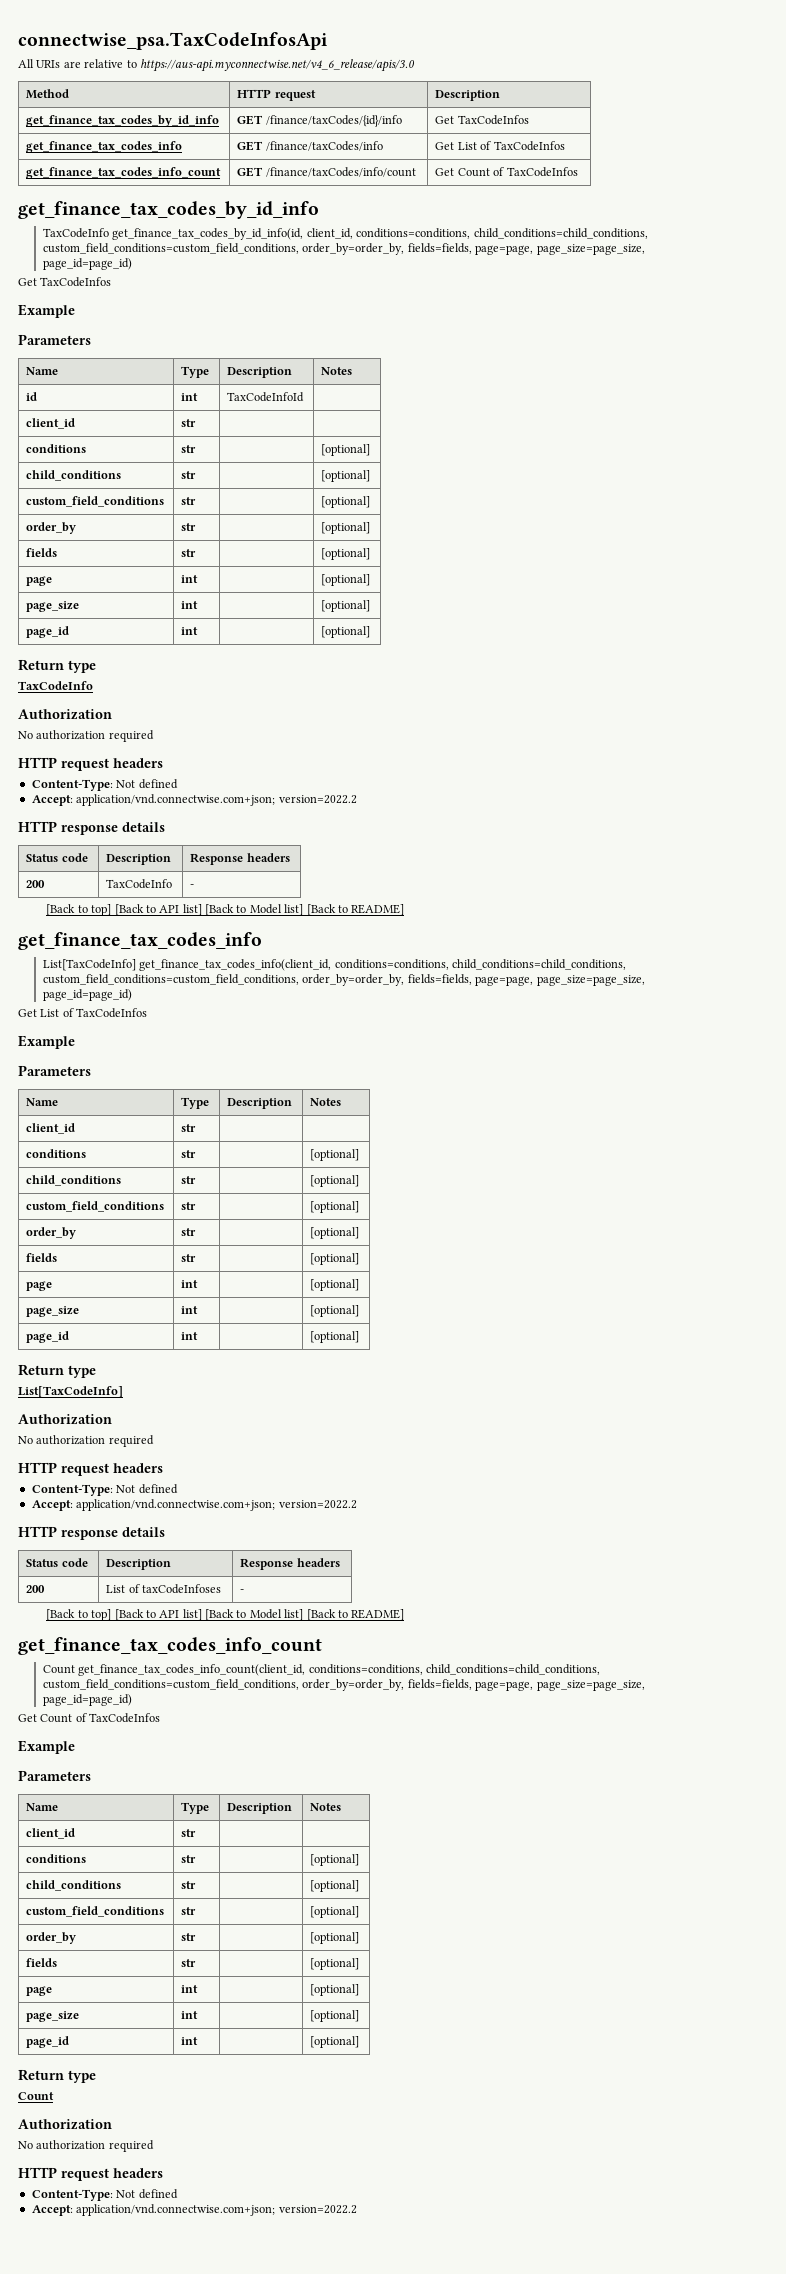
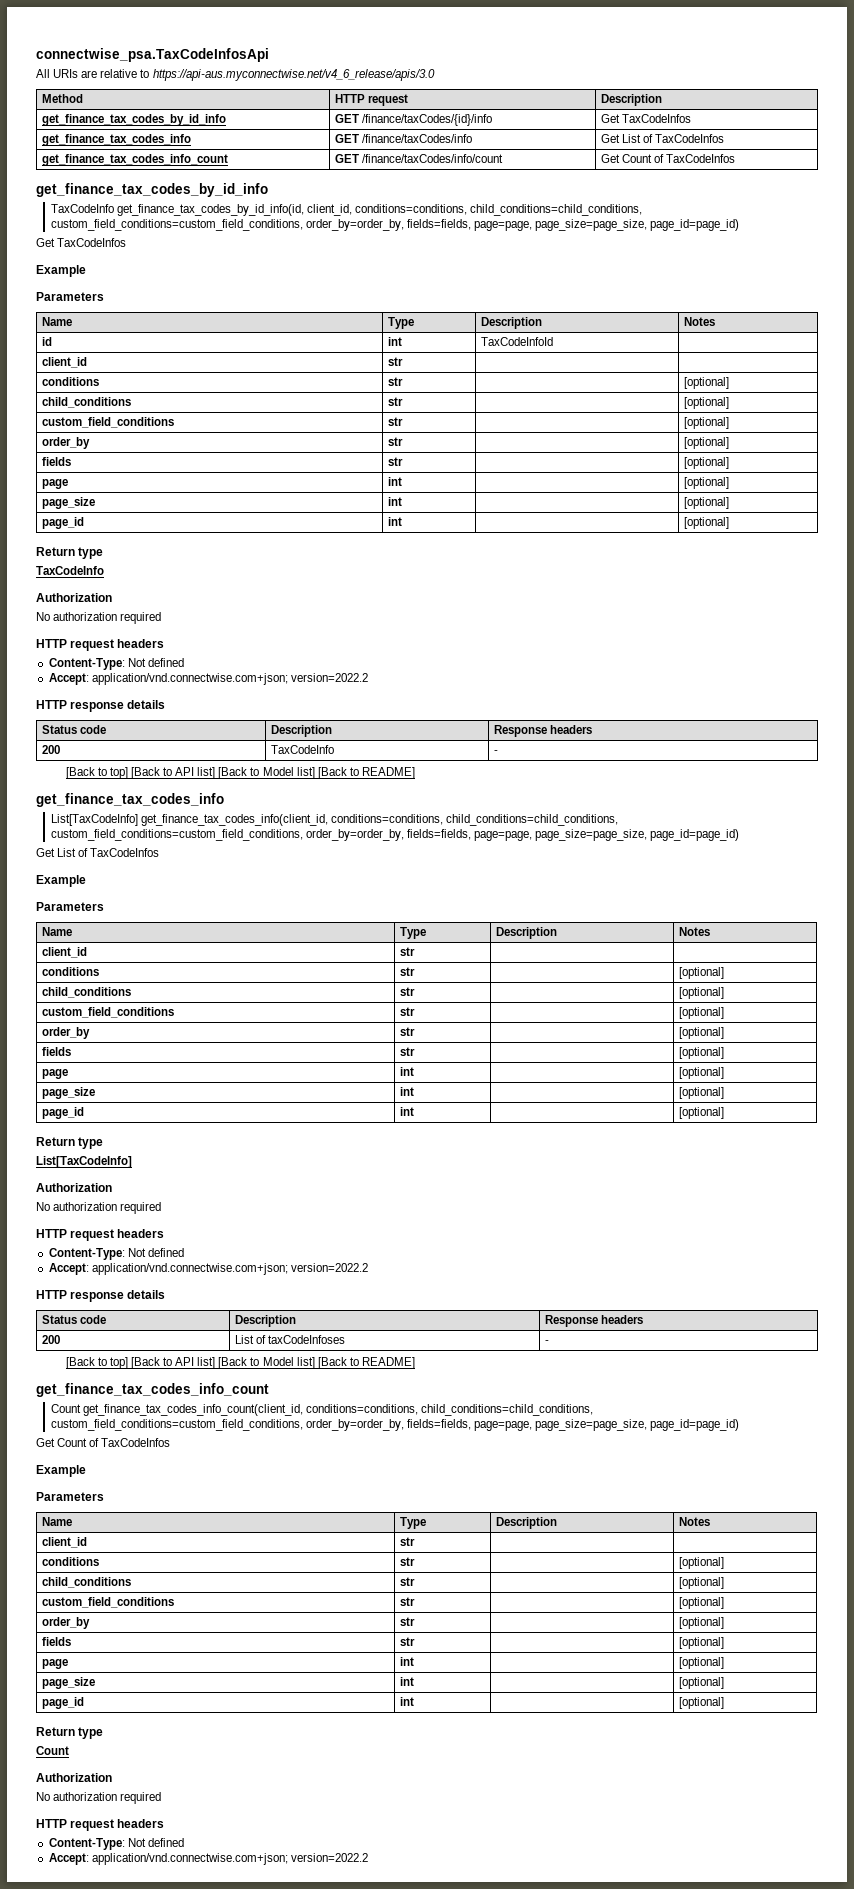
- All URIs are relative to https://aus-api.myconnectwise.net/v4_6_release/apis/3.0
+ All URIs are relative to https://api-aus.myconnectwise.net/v4_6_release/apis/3.0

